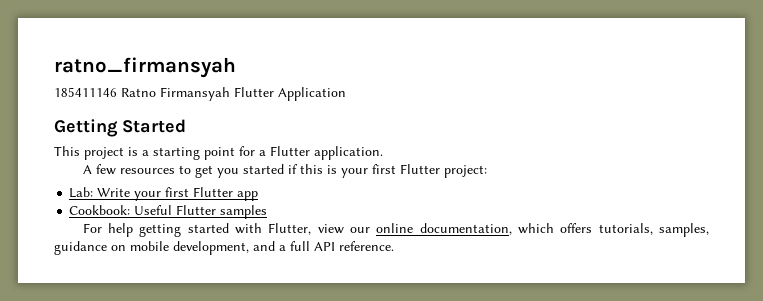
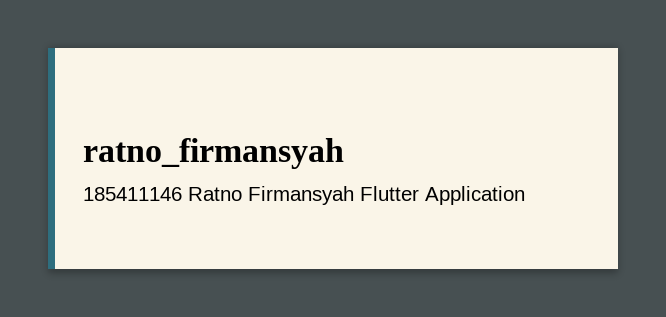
- Getting Started
- This project is a starting point for a Flutter application.
- A few resources to get you started if this is your first Flutter project:
- Lab: Write your first Flutter app
- Cookbook: Useful Flutter samples
- For help getting started with Flutter, view our online documentation, which offers tutorials, samples, guidance on mobile development, and a full API reference.

